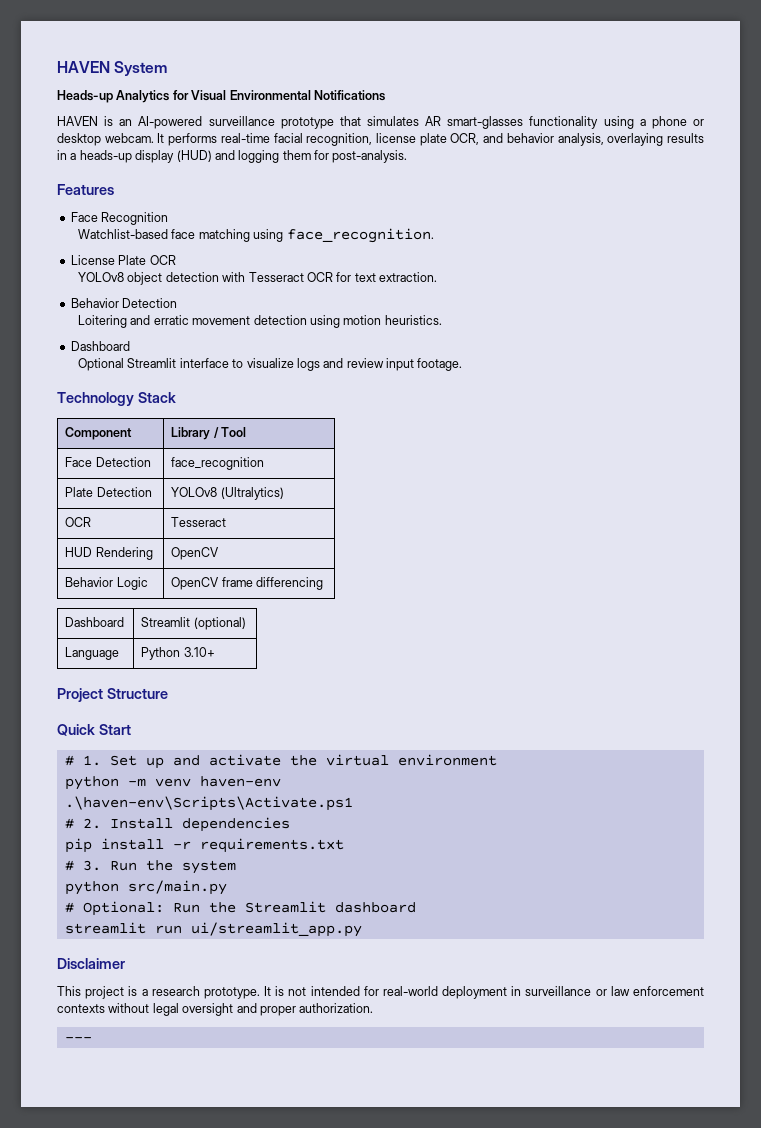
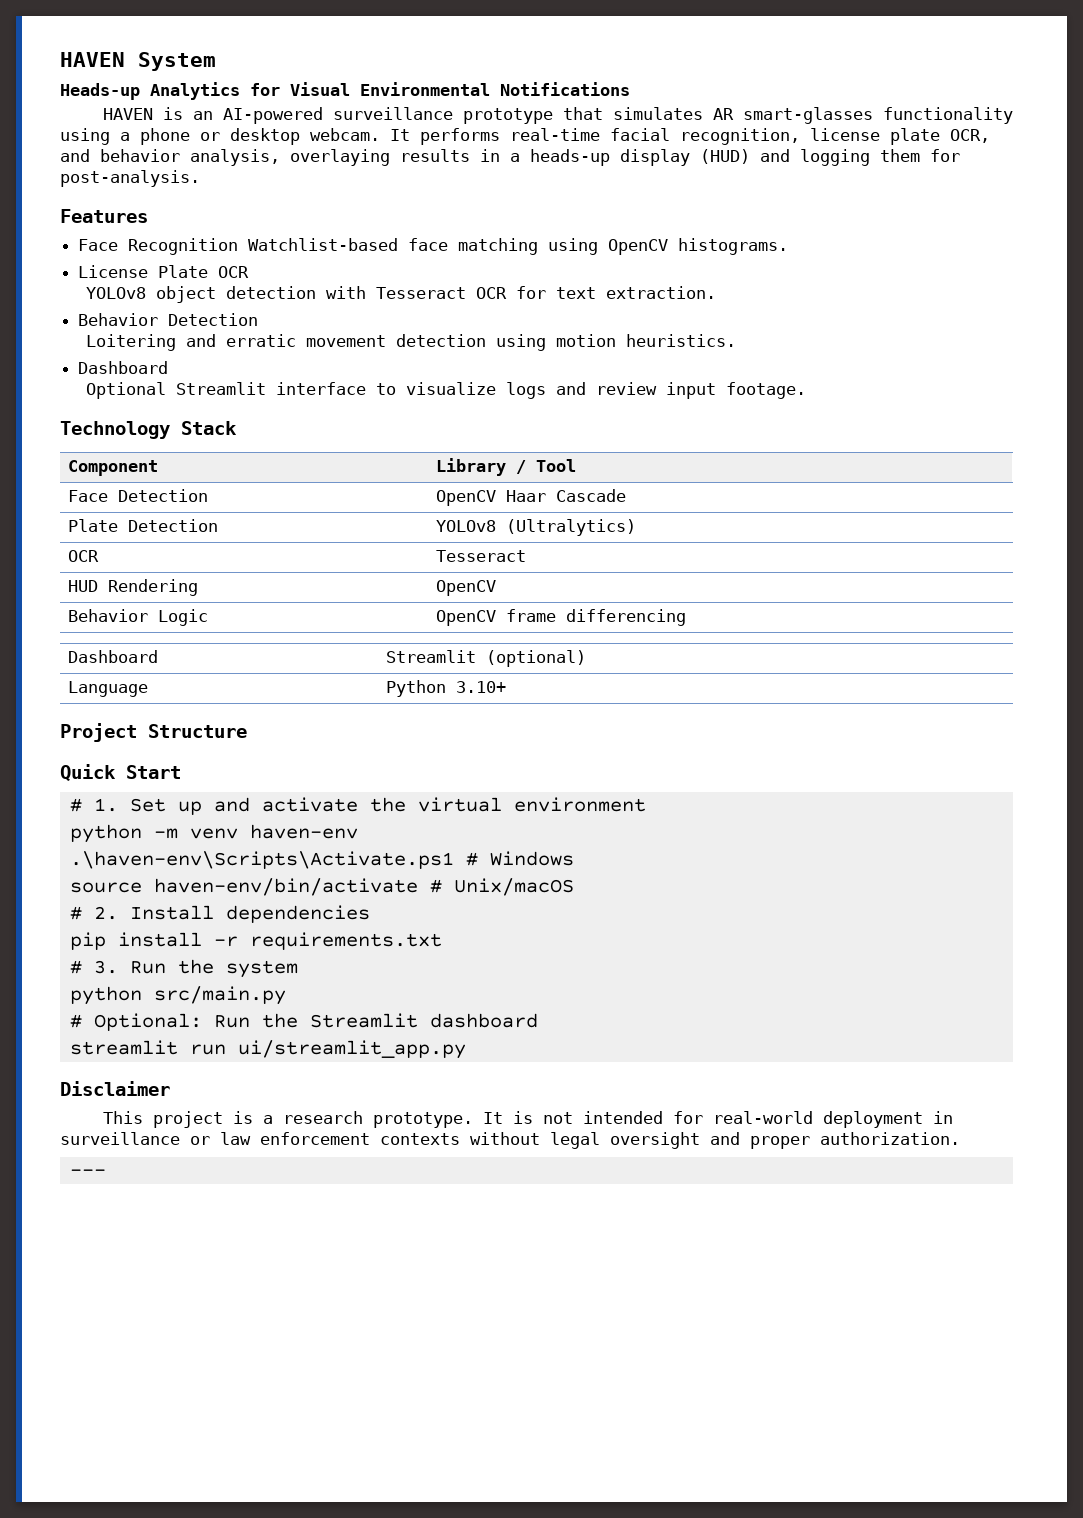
- Face Recognition
- Watchlist-based face matching using face_recognition.
+ Face Recognition Watchlist-based face matching using OpenCV histograms.
- Face Detection | face_recognition
+ Face Detection | OpenCV Haar Cascade
- .\haven-env\Scripts\Activate.ps1
+ .\haven-env\Scripts\Activate.ps1 # Windows
+ source haven-env/bin/activate # Unix/macOS

